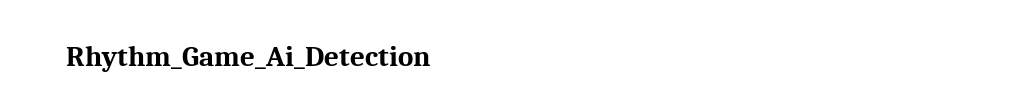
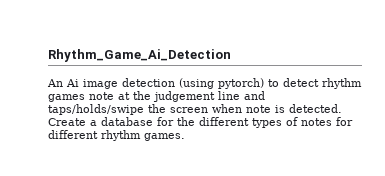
+ An Ai image detection (using pytorch) to detect rhythm games note at the judgement line and taps/holds/swipe the screen when note is detected. Create a database for the different types of notes for different rhythm games.

